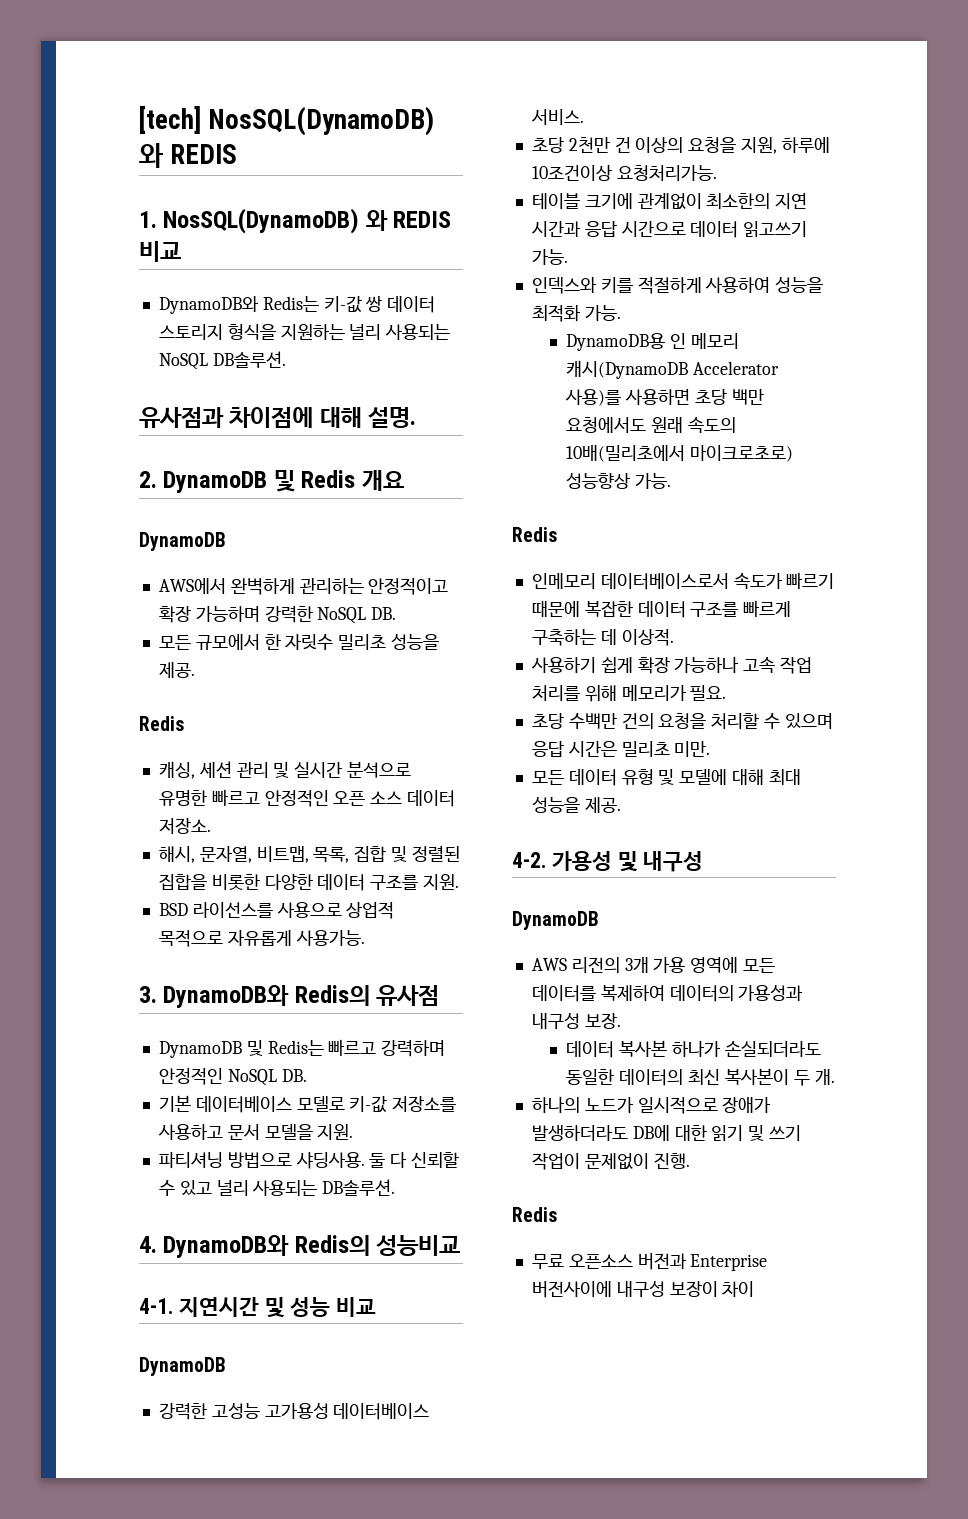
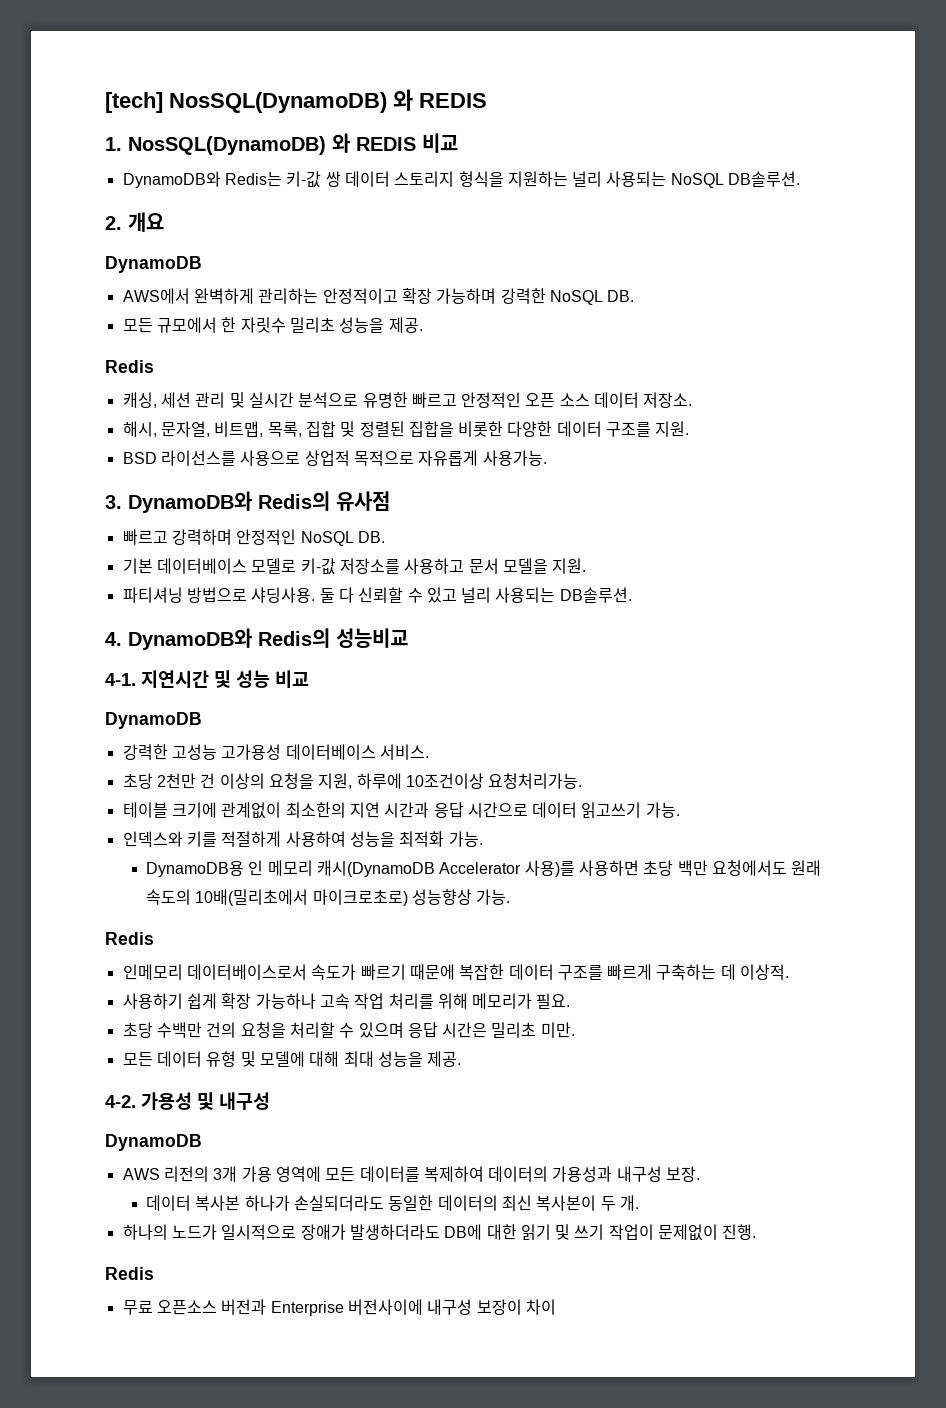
- 유사점과 차이점에 대해 설명.
- 2. DynamoDB 및 Redis 개요
+ 2. 개요
- DynamoDB 및 Redis는 빠르고 강력하며 안정적인 NoSQL DB.
+ 빠르고 강력하며 안정적인 NoSQL DB.

